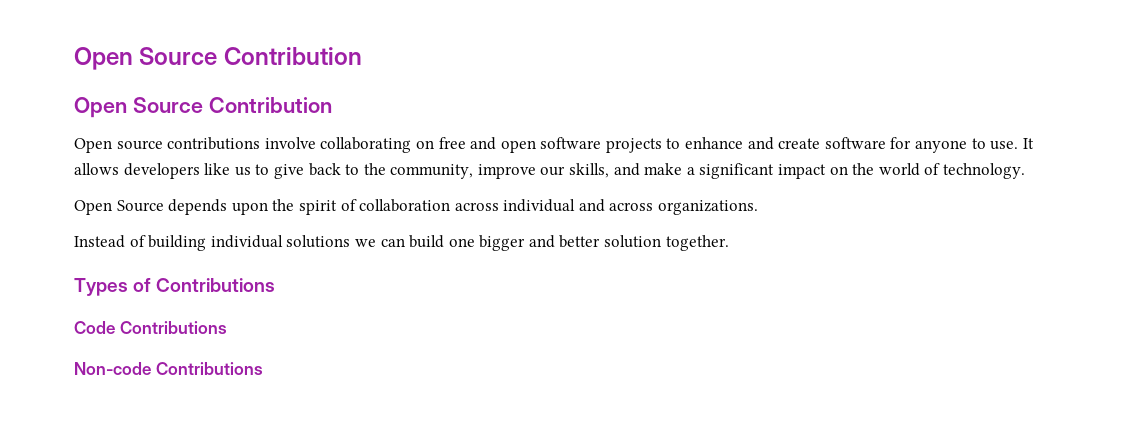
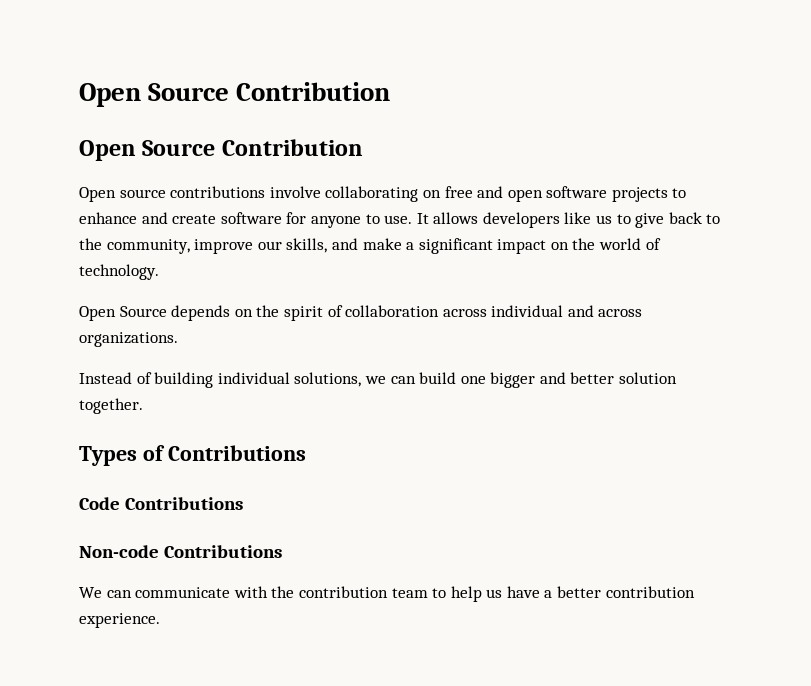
- Open Source depends upon the spirit of collaboration across individual and across organizations.
+ Open Source depends on the spirit of collaboration across individual and across organizations.
- Instead of building individual solutions we can build one bigger and better solution together.
+ Instead of building individual solutions, we can build one bigger and better solution together.
+ We can communicate with the contribution team to help us have a better contribution experience.

